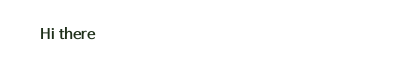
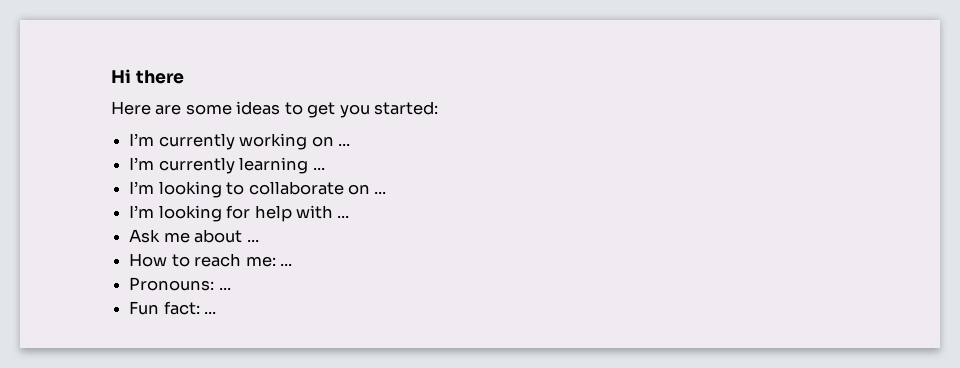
+ Here are some ideas to get you started:
+ I’m currently working on ...
+ I’m currently learning ...
+ I’m looking to collaborate on ...
+ I’m looking for help with ...
+ Ask me about ...
+ How to reach me: ...
+ Pronouns: ...
+ Fun fact: ...

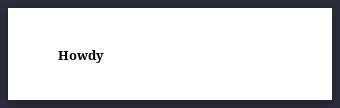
- Hi there
- Here are some ideas to get you started:
- I’m currently working on ...
- I’m currently learning ...
- I’m looking to collaborate on ...
- I’m looking for help with ...
- Ask me about ...
- How to reach me: ...
- Pronouns: ...
- Fun fact: ...
+ Howdy

